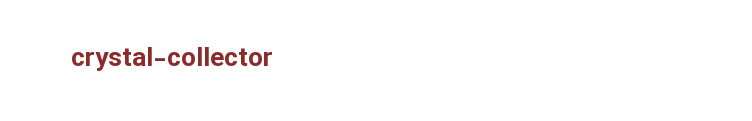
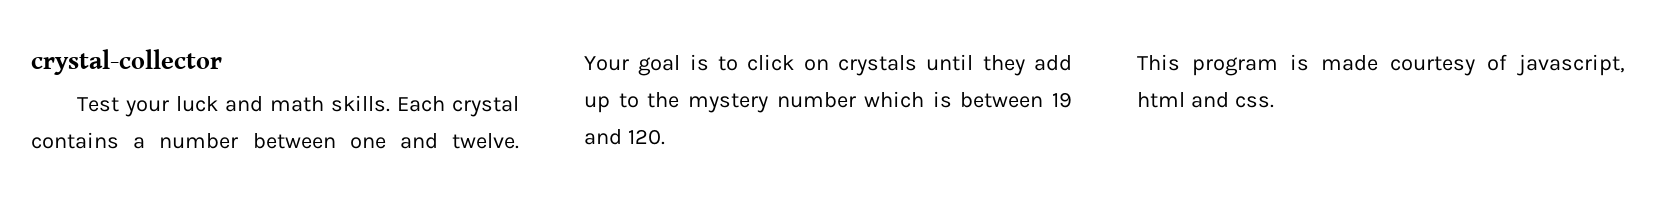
+ Test your luck and math skills. Each crystal contains a number between one and twelve. Your goal is to click on crystals until they add up to the mystery number which is between 19 and 120.
+ This program is made courtesy of javascript, html and css.

